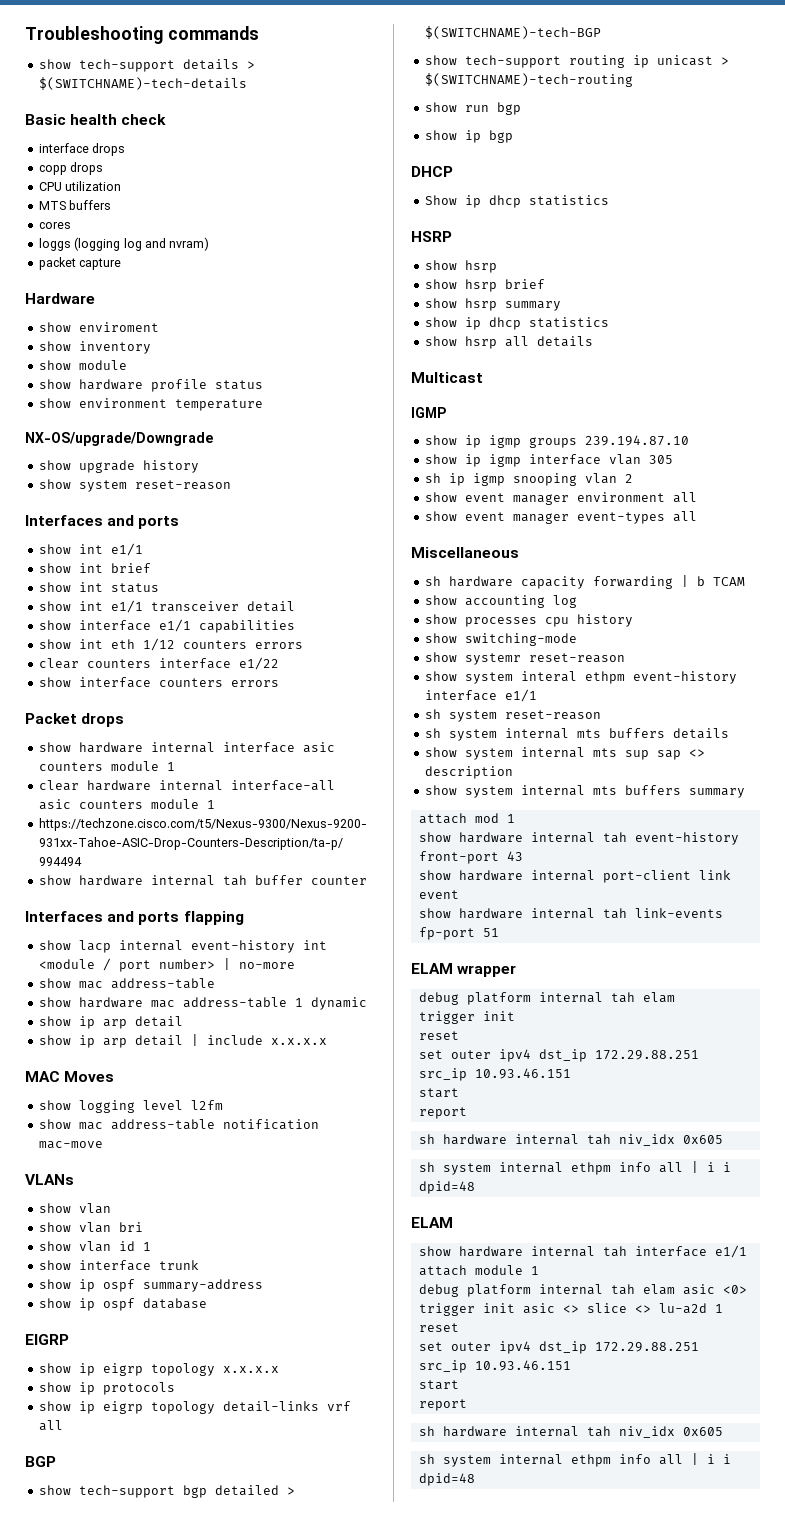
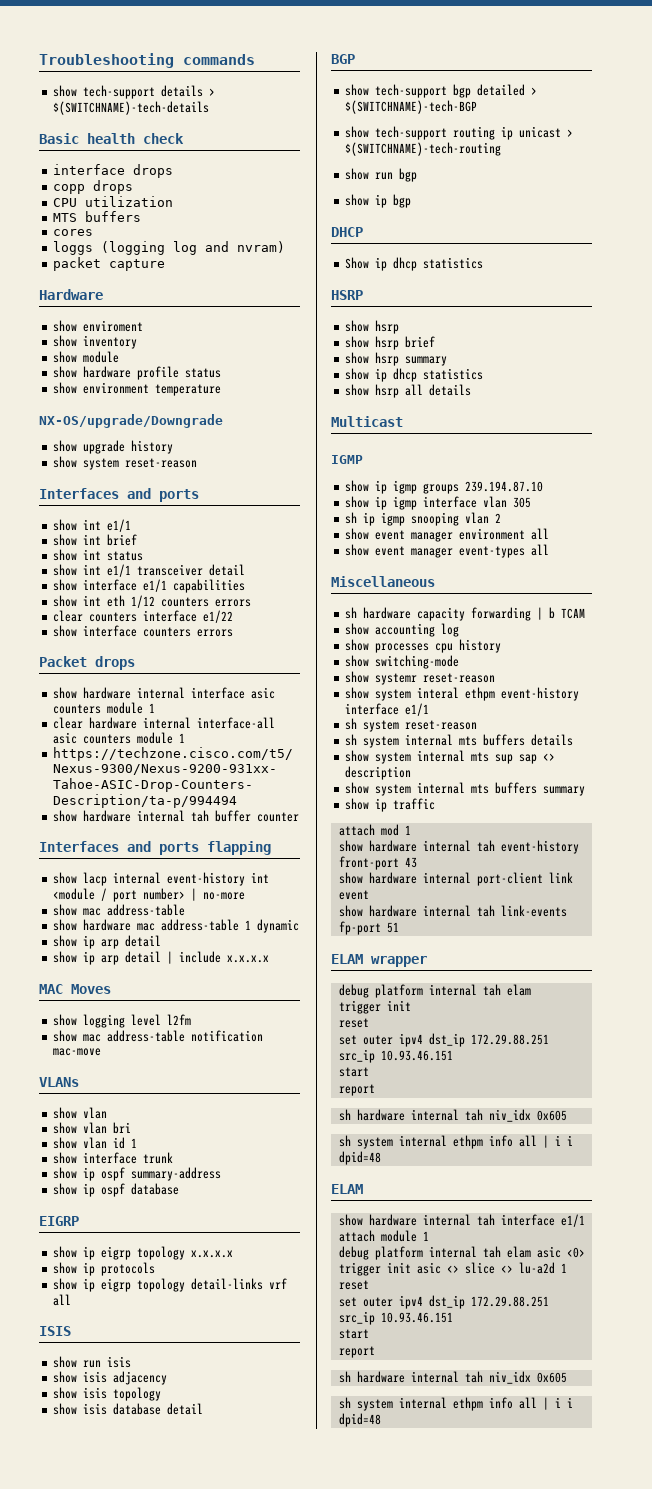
+ ISIS
+ show run isis
+ show isis adjacency
+ show isis topology
+ show isis database detail
+ show ip traffic

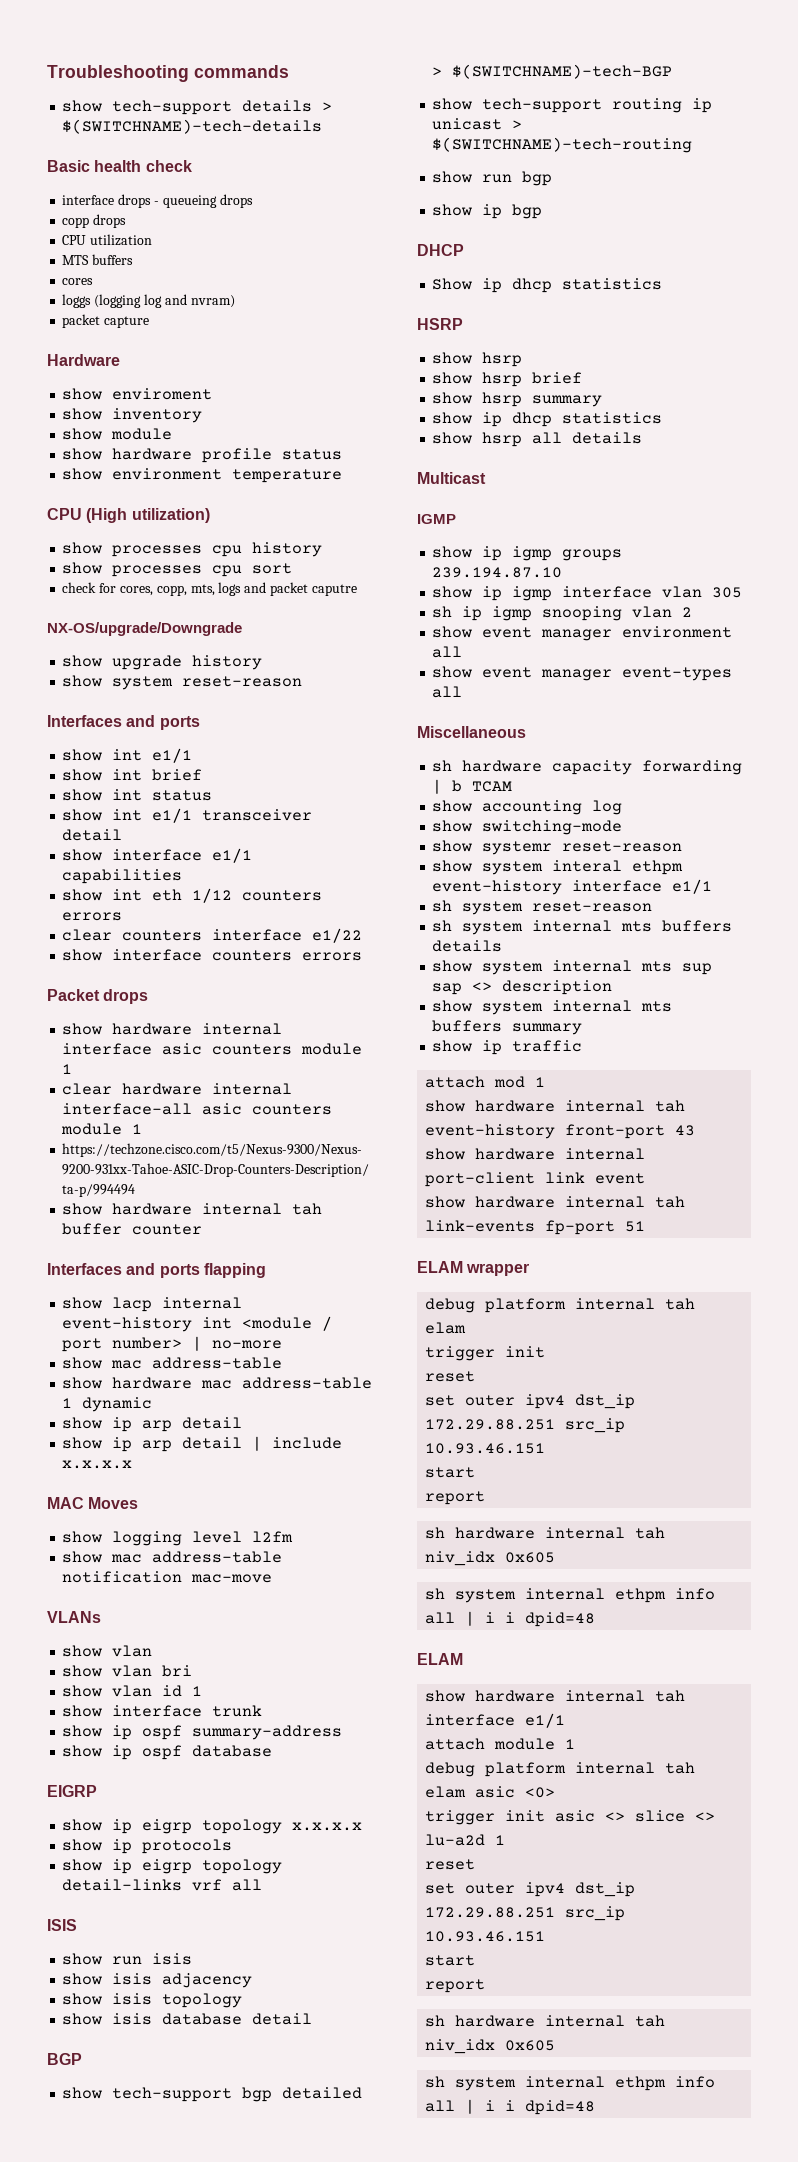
- interface drops
+ interface drops - queueing drops
+ CPU (High utilization)
+ show processes cpu history
+ show processes cpu sort
+ check for cores, copp, mts, logs and packet caputre
- show processes cpu history

